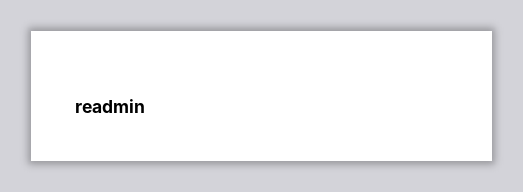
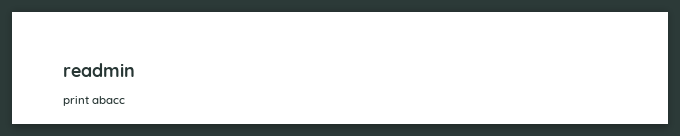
+ print abacc

